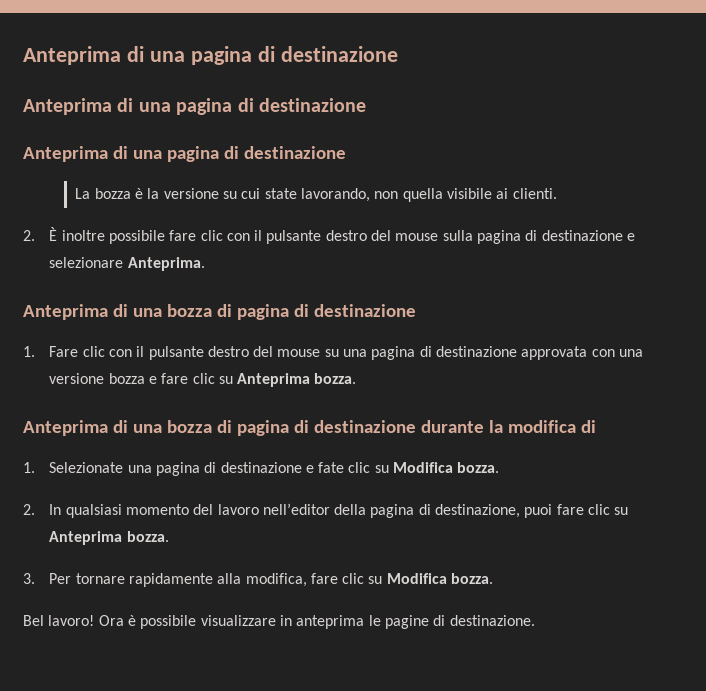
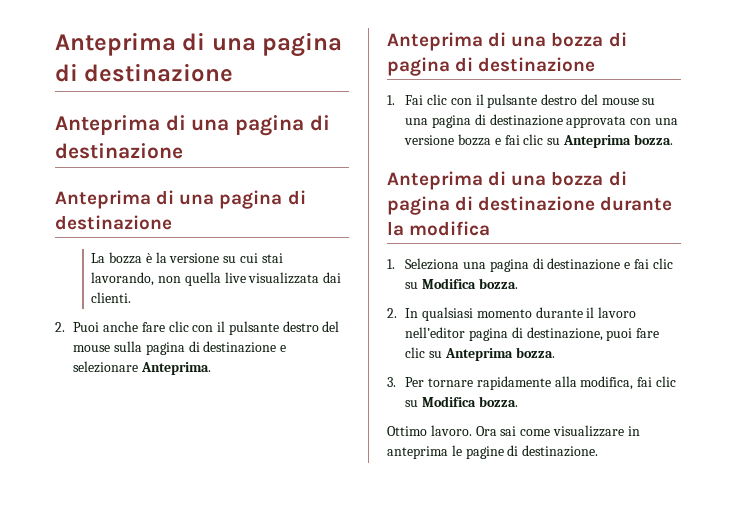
- La bozza è la versione su cui state lavorando, non quella visibile ai clienti.
+ La bozza è la versione su cui stai lavorando, non quella live visualizzata dai clienti.
- 2. È inoltre possibile fare clic con il pulsante destro del mouse sulla pagina di destinazione e selezionare Anteprima.
+ 2. Puoi anche fare clic con il pulsante destro del mouse sulla pagina di destinazione e selezionare Anteprima.
- 1. Fare clic con il pulsante destro del mouse su una pagina di destinazione approvata con una versione bozza e fare clic su Anteprima bozza.
+ 1. Fai clic con il pulsante destro del mouse su una pagina di destinazione approvata con una versione bozza e fai clic su Anteprima bozza.
- Anteprima di una bozza di pagina di destinazione durante la modifica di
- 1. Selezionate una pagina di destinazione e fate clic su Modifica bozza.
+ Anteprima di una bozza di pagina di destinazione durante la modifica
+ 1. Seleziona una pagina di destinazione e fai clic su Modifica bozza.
- 2. In qualsiasi momento del lavoro nell’editor della pagina di destinazione, puoi fare clic su Anteprima bozza.
+ 2. In qualsiasi momento durante il lavoro nell’editor pagina di destinazione, puoi fare clic su Anteprima bozza.
- 3. Per tornare rapidamente alla modifica, fare clic su Modifica bozza.
- Bel lavoro! Ora è possibile visualizzare in anteprima le pagine di destinazione.
+ 3. Per tornare rapidamente alla modifica, fai clic su Modifica bozza.
+ Ottimo lavoro. Ora sai come visualizzare in anteprima le pagine di destinazione.

